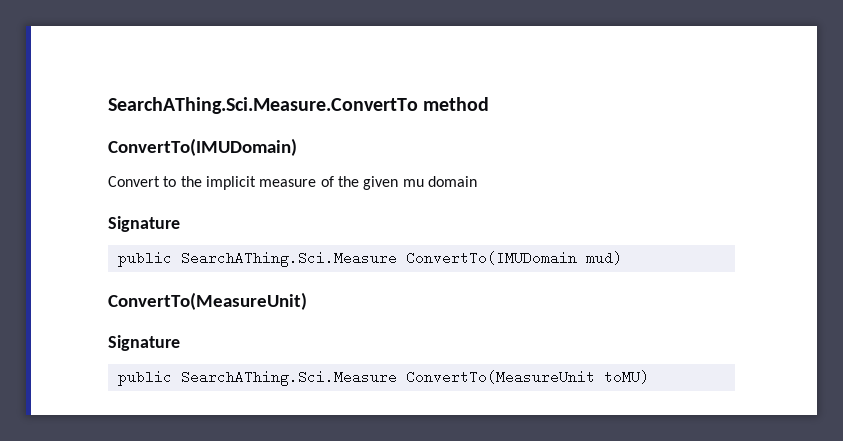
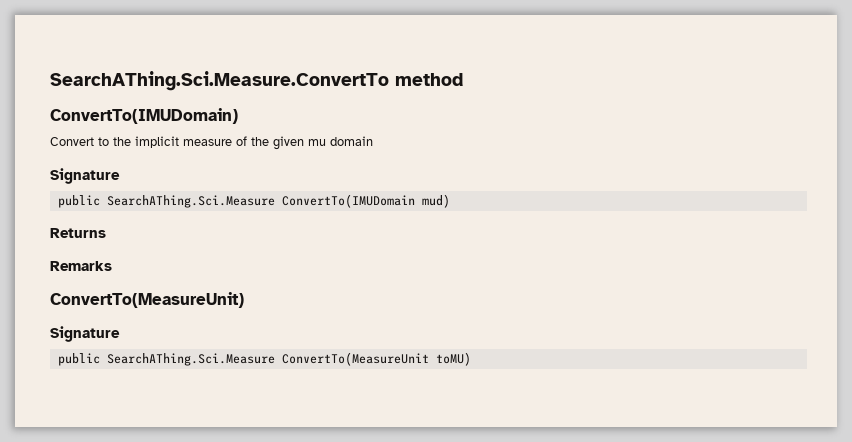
+ Returns
+ Remarks

